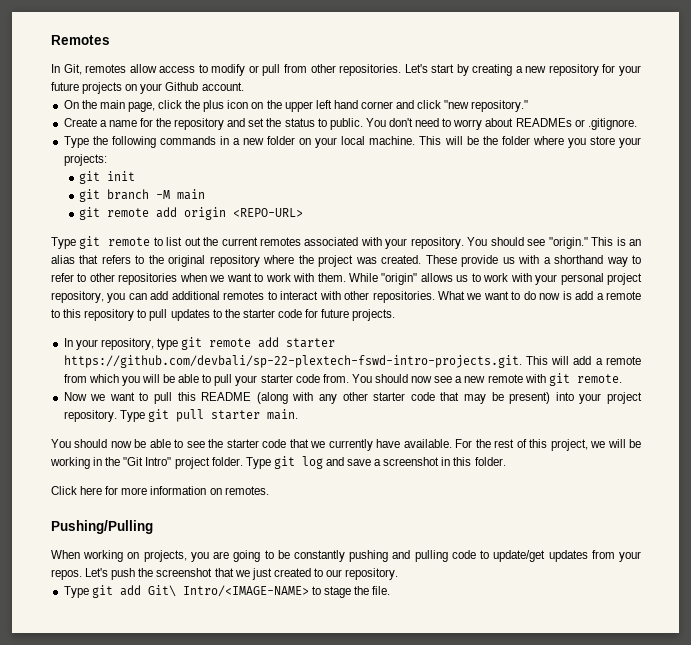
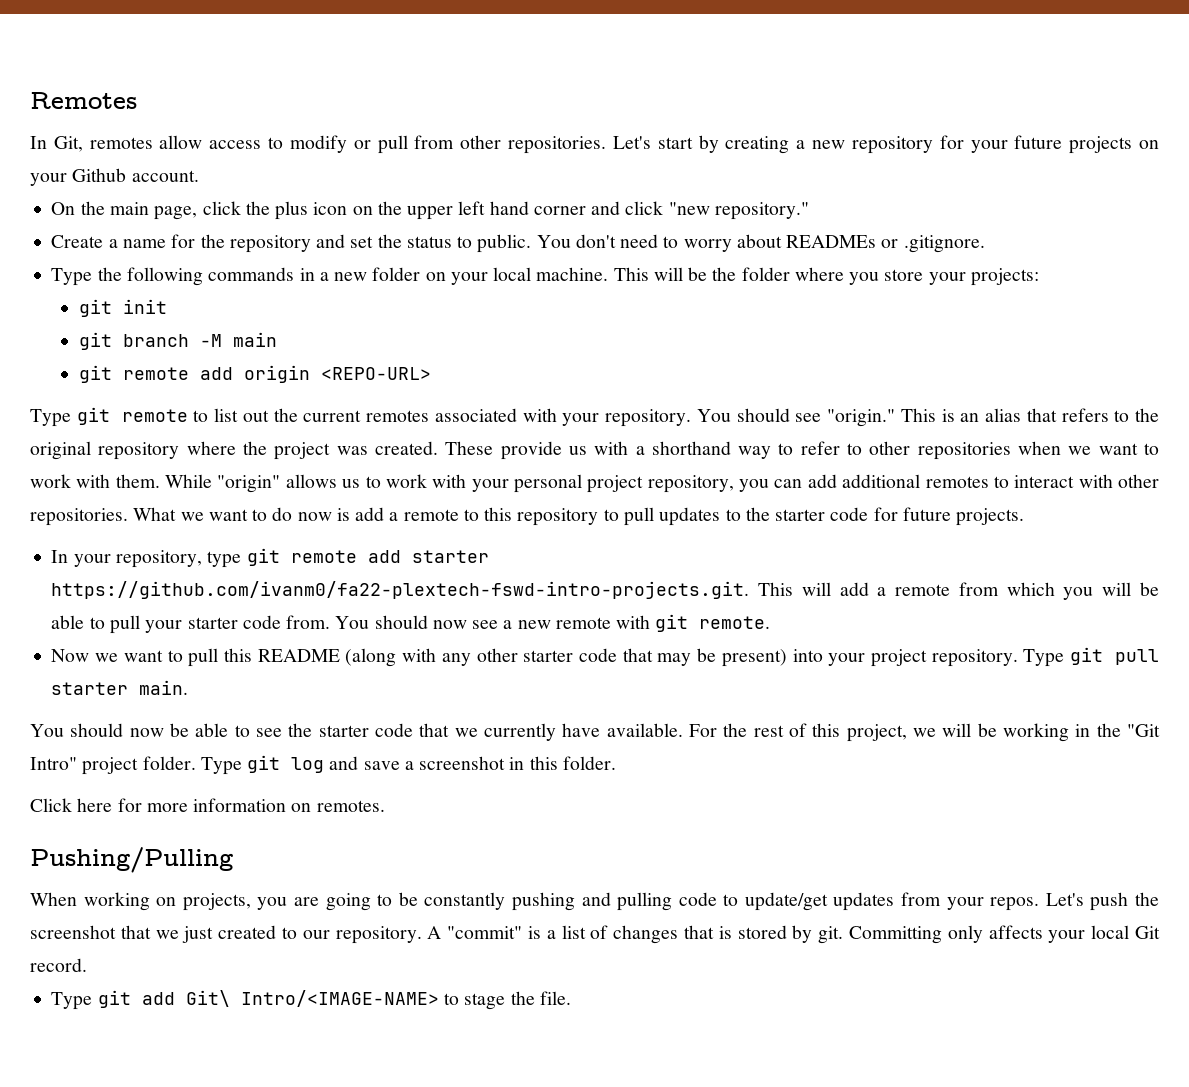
- In your repository, type git remote add starter https://github.com/devbali/sp-22-plextech-fswd-intro-projects.git. This will add a remote from which you will be able to pull your starter code from.
+ In your repository, type git remote add starter https://github.com/ivanm0/fa22-plextech-fswd-intro-projects.git. This will add a remote from which you will be able to pull your starter code from.
+ A "commit" is a list of changes that is stored by git. Committing only affects your local Git record.

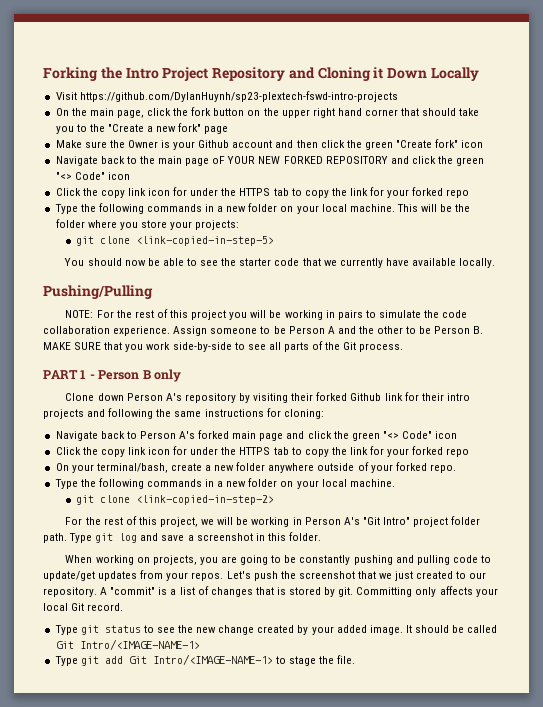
- Remotes
- In Git, remotes allow access to modify or pull from other repositories. Let's start by creating a new repository for your future projects on your Github account.
+ Forking the Intro Project Repository and Cloning it Down Locally
+ Visit https://github.com/DylanHuynh/sp23-plextech-fswd-intro-projects
- On the main page, click the plus icon on the upper left hand corner and click "new repository."
- Create a name for the repository and set the status to public. You don't need to worry about READMEs or .gitignore.
+ On the main page, click the fork button on the upper right hand corner that should take you to the "Create a new fork" page
+ Make sure the Owner is your Github account and then click the green "Create fork" icon
+ Navigate back to the main page oF YOUR NEW FORKED REPOSITORY and click the green "<> Code" icon
+ Click the copy link icon for under the HTTPS tab to copy the link for your forked repo
- git init
- git branch -M main
- git remote add origin <REPO-URL>
- Type git remote to list out the current remotes associated with your repository. You should see "origin." This is an alias that refers to the original repository where the project was created. These provide us with a shorthand way to refer to other repositories when we want to work with them. While "origin" allows us to work with your personal project repository, you can add additional remotes to interact with other repositories. What we want to do now is add a remote to this repository to pull updates to the starter code for future projects.
- In your repository, type git remote add starter https://github.com/ivanm0/fa22-plextech-fswd-intro-projects.git. This will add a remote from which you will be able to pull your starter code from. You should now see a new remote with git remote.
- Now we want to pull this README (along with any other starter code that may be present) into your project repository. Type git pull starter main.
+ git clone <link-copied-in-step-5>
- You should now be able to see the starter code that we currently have available. For the rest of this project, we will be working in the "Git Intro" project folder.
+ You should now be able to see the starter code that we currently have available locally.
+ Pushing/Pulling
+ NOTE: For the rest of this project you will be working in pairs to simulate the code collaboration experience. Assign someone to be Person A and the other to be Person B. MAKE SURE that you work side-by-side to see all parts of the Git process.
+ PART 1 - Person B only
+ Clone down Person A's repository by visiting their forked Github link for their intro projects and following the same instructions for cloning:
+ Navigate back to Person A's forked main page and click the green "<> Code" icon
+ Click the copy link icon for under the HTTPS tab to copy the link for your forked repo
+ On your terminal/bash, create a new folder anywhere outside of your forked repo.
+ Type the following commands in a new folder on your local machine.
+ git clone <link-copied-in-step-2>
+ For the rest of this project, we will be working in Person A's "Git Intro" project folder path.
- Click here for more information on remotes.
- Pushing/Pulling
+ Type git status to see the new change created by your added image. It should be called Git Intro/<IMAGE-NAME-1>
- Type git add Git\ Intro/<IMAGE-NAME> to stage the file.
+ Type git add Git Intro/<IMAGE-NAME-1> to stage the file.

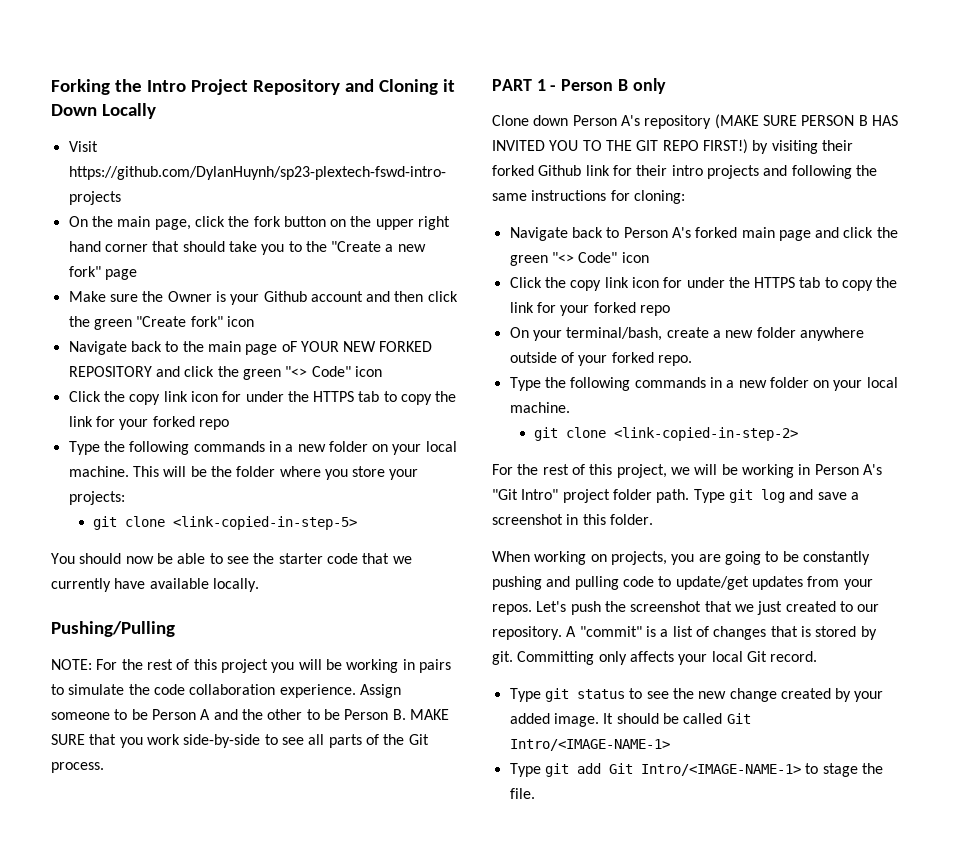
- Clone down Person A's repository by visiting their forked Github link for their intro projects and following the same instructions for cloning:
+ Clone down Person A's repository (MAKE SURE PERSON B HAS INVITED YOU TO THE GIT REPO FIRST!) by visiting their forked Github link for their intro projects and following the same instructions for cloning:

